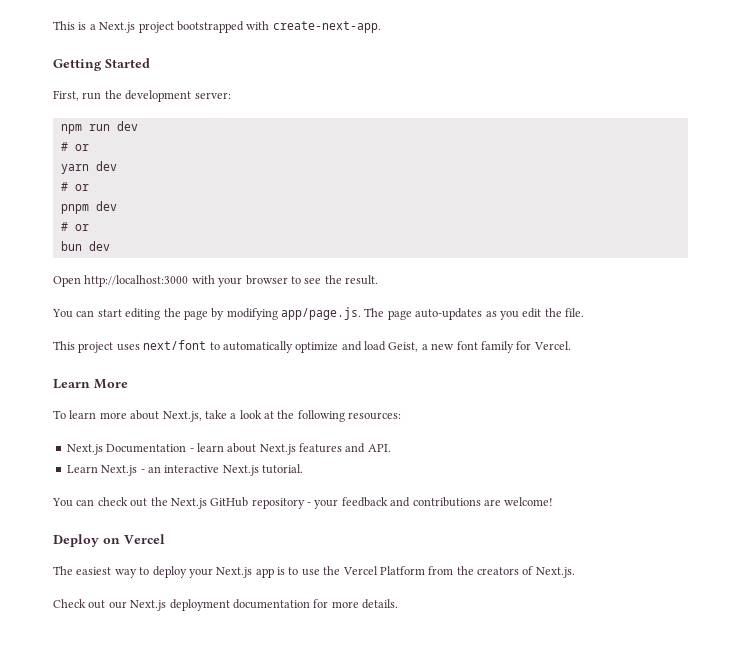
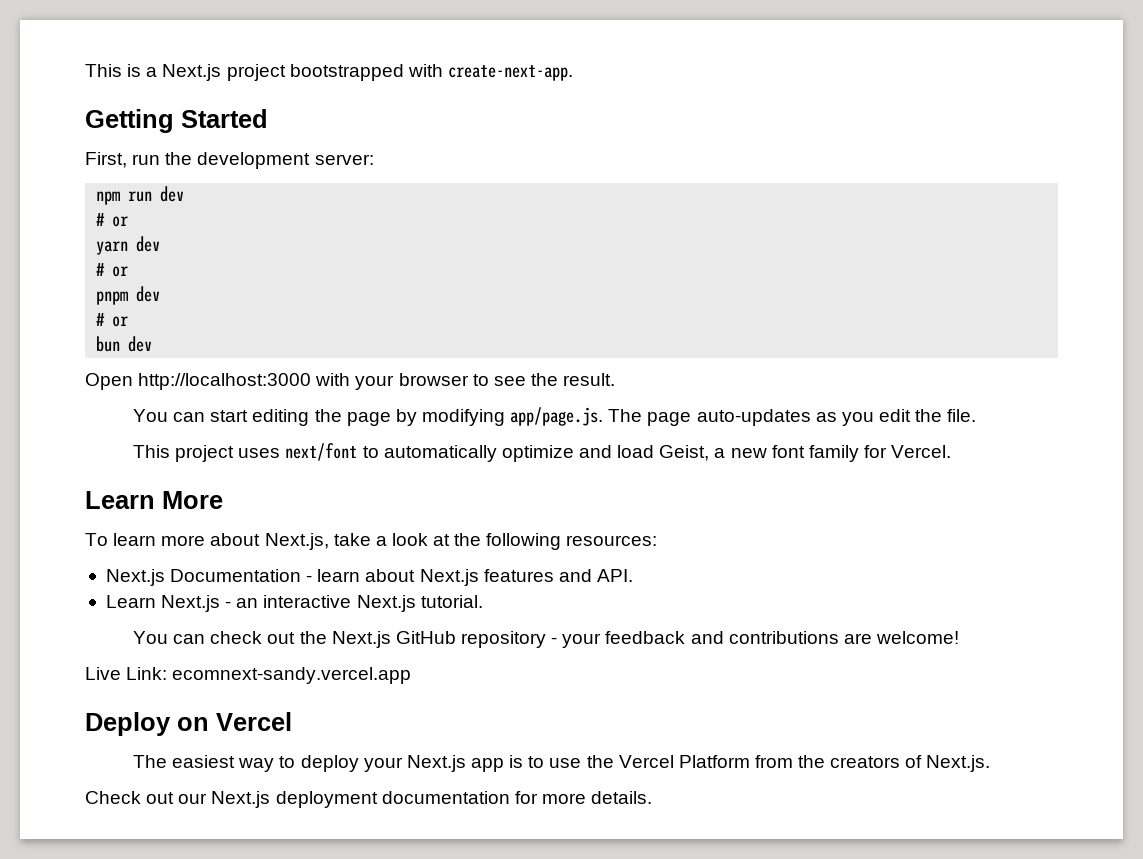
+ Live Link: ecomnext-sandy.vercel.app

